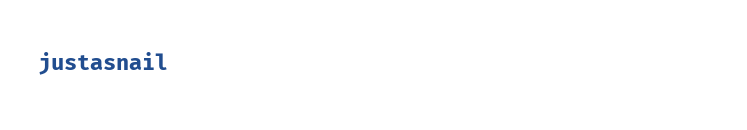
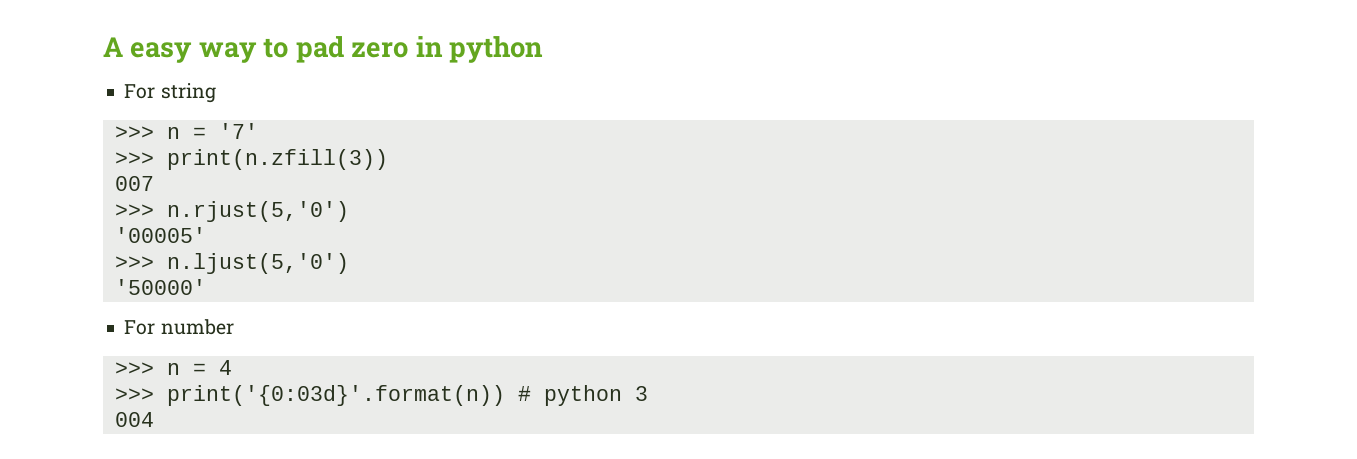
- justasnail
+ A easy way to pad zero in python
+ For string
+ >>> n = '7'
+ >>> print(n.zfill(3))
+ 007
+ >>> n.rjust(5,'0')
+ '00005'
+ >>> n.ljust(5,'0')
+ '50000'
+ For number
+ >>> n = 4
+ >>> print('{0:03d}'.format(n)) # python 3
+ 004

